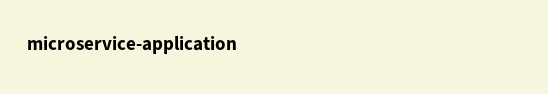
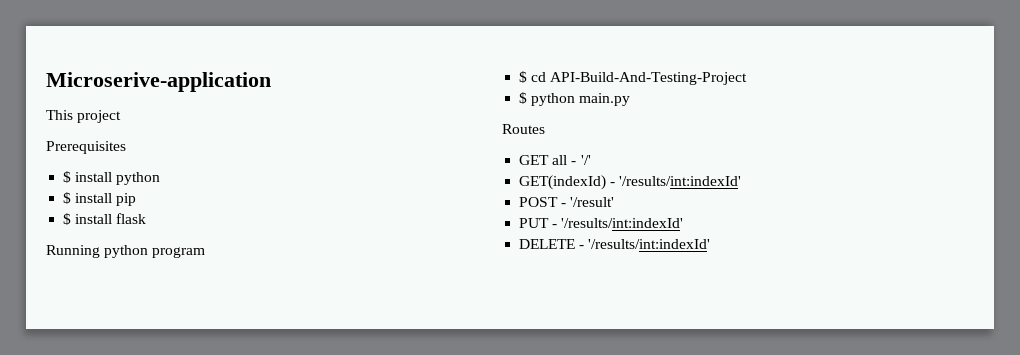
- microservice-application
+ Microserive-application
+ This project
+ Prerequisites
+ $ install python
+ $ install pip
+ $ install flask
+ Running python program
+ $ cd API-Build-And-Testing-Project
+ $ python main.py
+ Routes
+ GET all - '/'
+ GET(indexId) - '/results/int:indexId'
+ POST - '/result'
+ PUT - '/results/int:indexId'
+ DELETE - '/results/int:indexId'

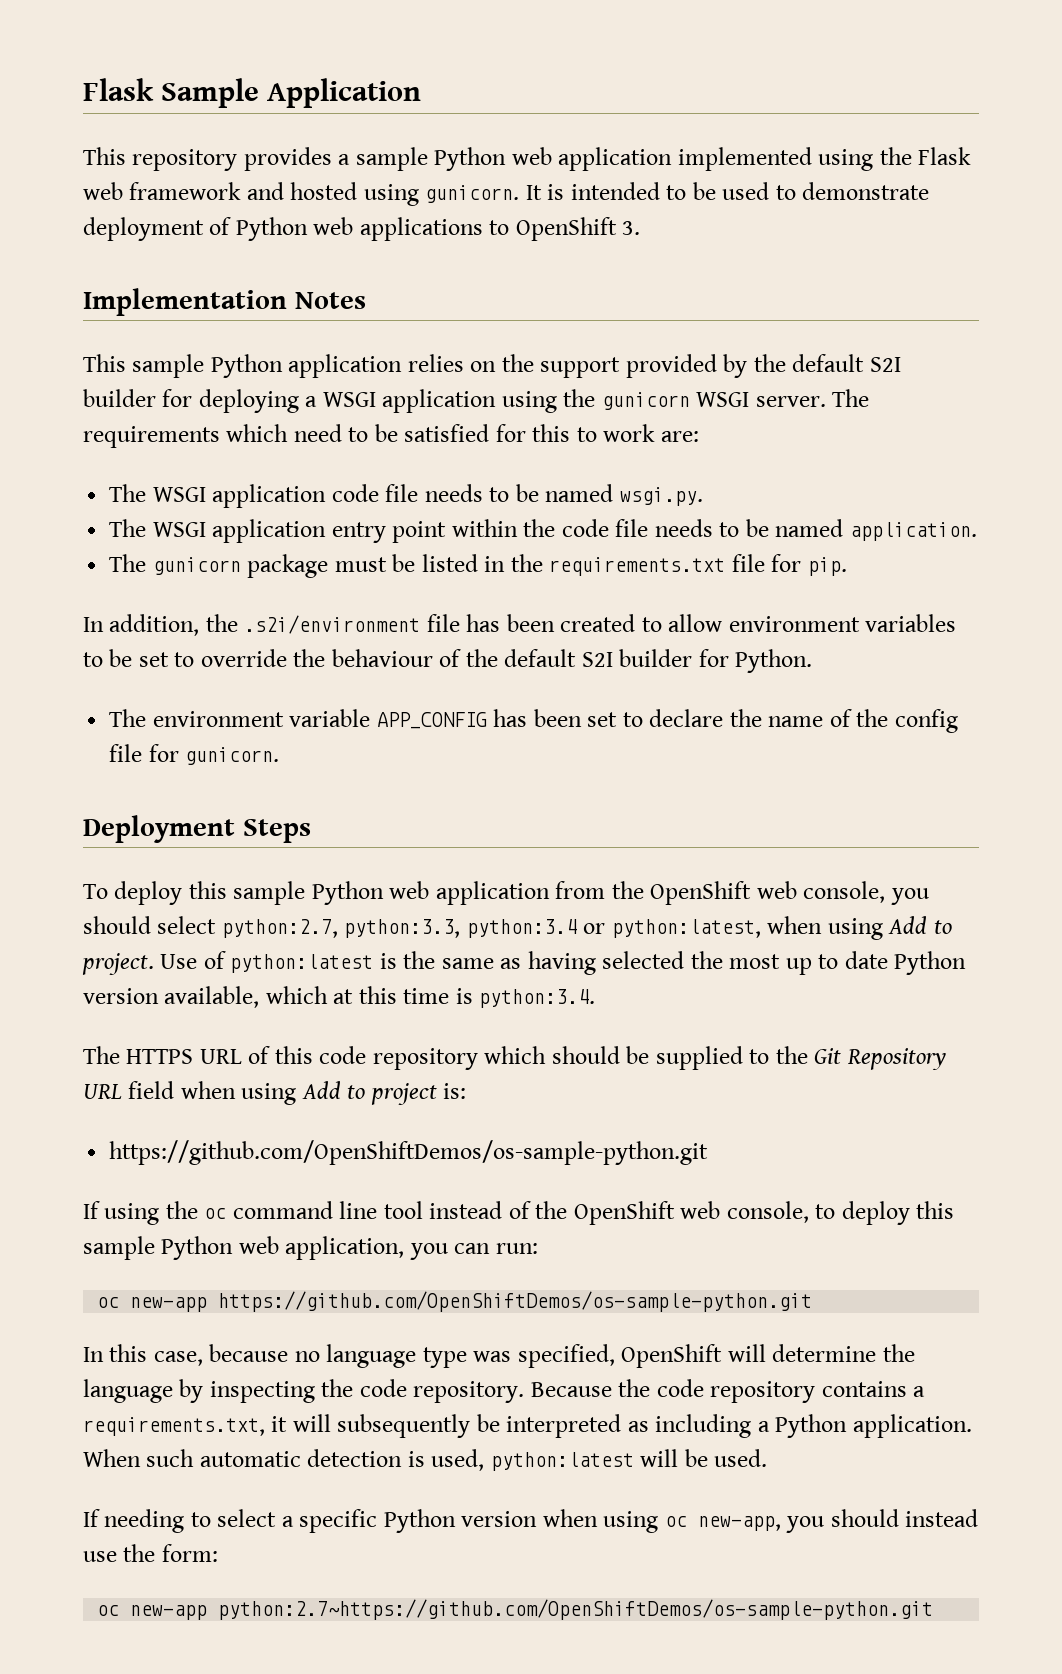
- Microserive-application
- This project
- Prerequisites
- $ install python
- $ install pip
- $ install flask
- Running python program
- $ cd API-Build-And-Testing-Project
- $ python main.py
- Routes
- GET all - '/'
- GET(indexId) - '/results/int:indexId'
- POST - '/result'
- PUT - '/results/int:indexId'
- DELETE - '/results/int:indexId'
+ Flask Sample Application
+ This repository provides a sample Python web application implemented using the Flask web framework and hosted using gunicorn. It is intended to be used to demonstrate deployment of Python web applications to OpenShift 3.
+ Implementation Notes
+ This sample Python application relies on the support provided by the default S2I builder for deploying a WSGI application using the gunicorn WSGI server. The requirements which need to be satisfied for this to work are:
+ The WSGI application code file needs to be named wsgi.py.
+ The WSGI application entry point within the code file needs to be named application.
+ The gunicorn package must be listed in the requirements.txt file for pip.
+ In addition, the .s2i/environment file has been created to allow environment variables to be set to override the behaviour of the default S2I builder for Python.
+ The environment variable APP_CONFIG has been set to declare the name of the config file for gunicorn.
+ Deployment Steps
+ To deploy this sample Python web application from the OpenShift web console, you should select python:2.7, python:3.3, python:3.4 or python:latest, when using Add to project. Use of python:latest is the same as having selected the most up to date Python version available, which at this time is python:3.4.
+ The HTTPS URL of this code repository which should be supplied to the Git Repository URL field when using Add to project is:
+ https://github.com/OpenShiftDemos/os-sample-python.git
+ If using the oc command line tool instead of the OpenShift web console, to deploy this sample Python web application, you can run:
+ oc new-app https://github.com/OpenShiftDemos/os-sample-python.git
+ In this case, because no language type was specified, OpenShift will determine the language by inspecting the code repository. Because the code repository contains a requirements.txt, it will subsequently be interpreted as including a Python application. When such automatic detection is used, python:latest will be used.
+ If needing to select a specific Python version when using oc new-app, you should instead use the form:
+ oc new-app python:2.7~https://github.com/OpenShiftDemos/os-sample-python.git

